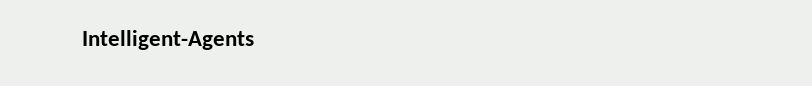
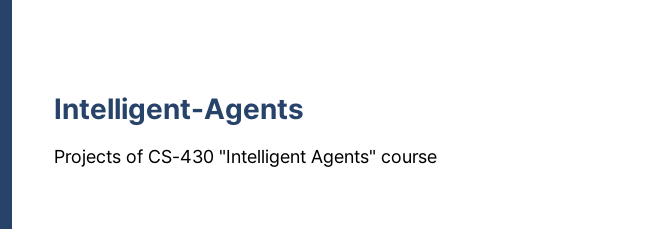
+ Projects of CS-430 "Intelligent Agents" course

